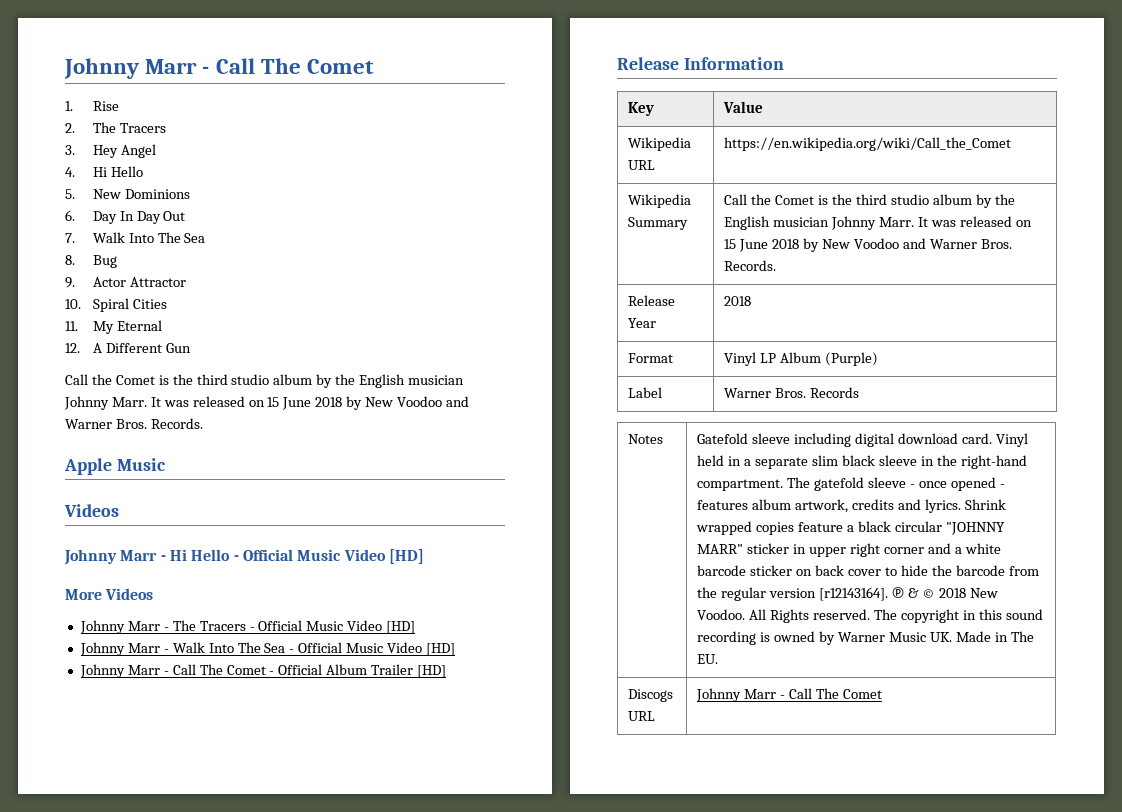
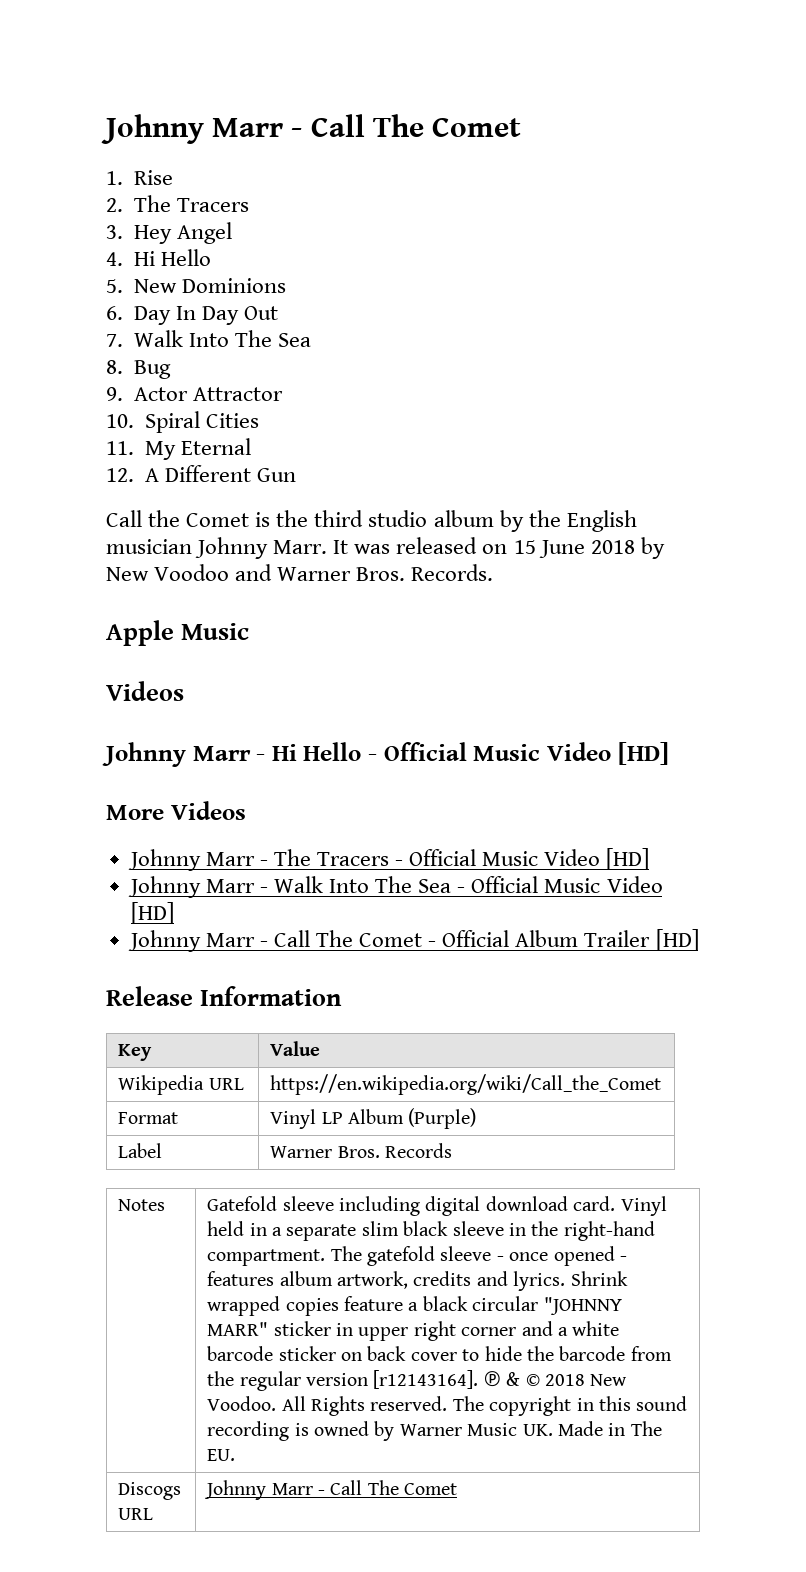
- Wikipedia Summary | Call the Comet is the third studio album by the English musician Johnny Marr. It was released on 15 June 2018 by New Voodoo and Warner Bros. Records.
- Release Year | 2018

